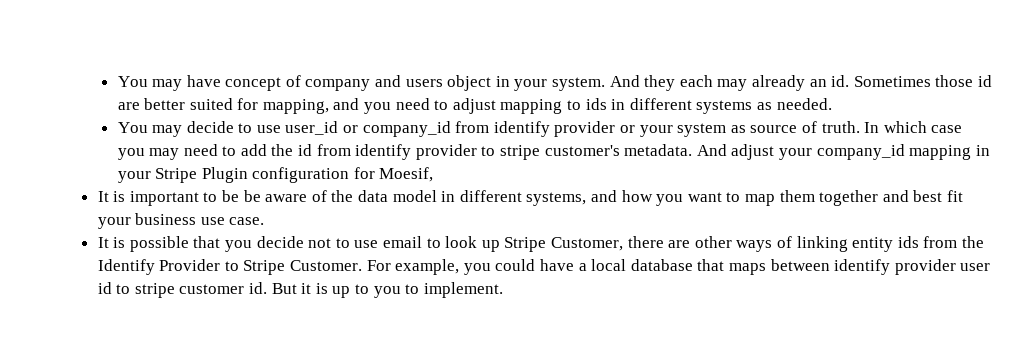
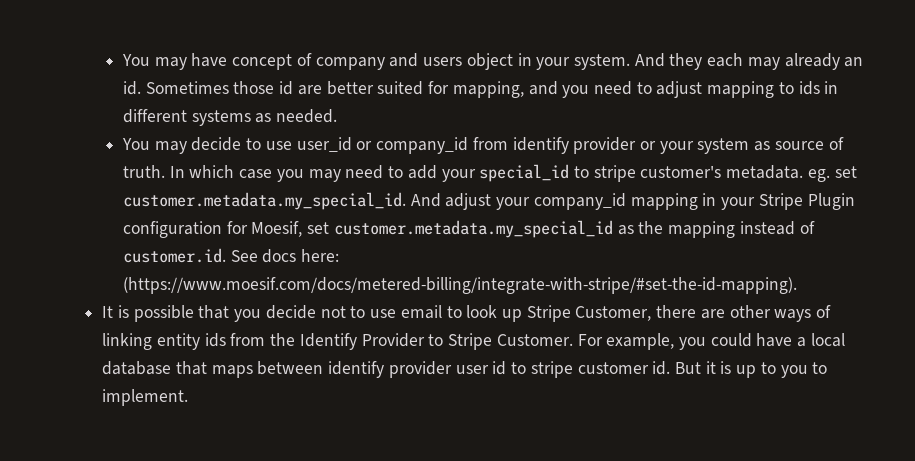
- In which case you may need to add the id from identify provider to stripe customer's metadata. And adjust your company_id mapping in your Stripe Plugin configuration for Moesif,
- It is important to be be aware of the data model in different systems, and how you want to map them together and best fit your business use case.
+ In which case you may need to add your special_id to stripe customer's metadata. eg. set customer.metadata.my_special_id. And adjust your company_id mapping in your Stripe Plugin configuration for Moesif, set customer.metadata.my_special_id as the mapping instead of customer.id. See docs here: (https://www.moesif.com/docs/metered-billing/integrate-with-stripe/#set-the-id-mapping).

